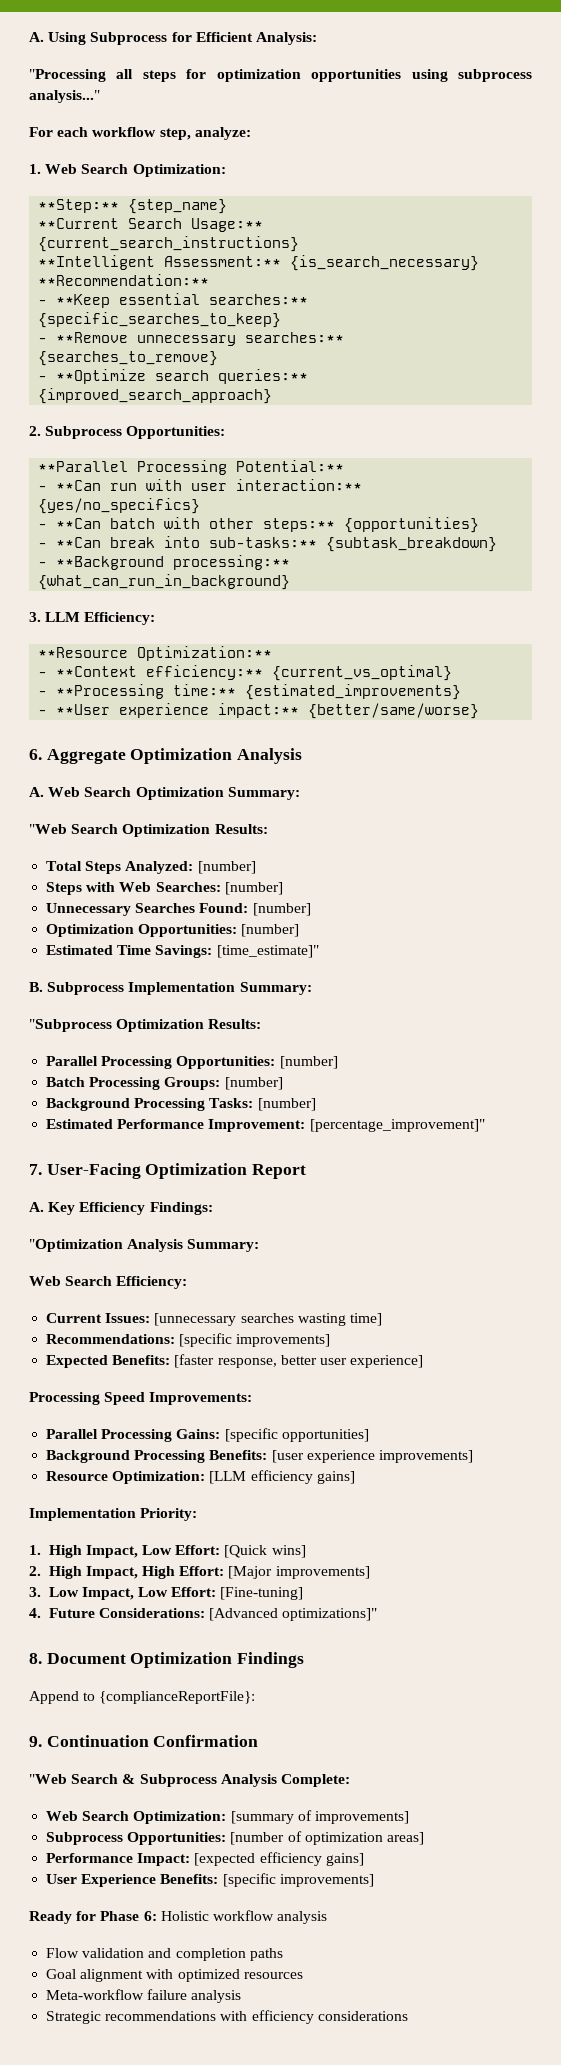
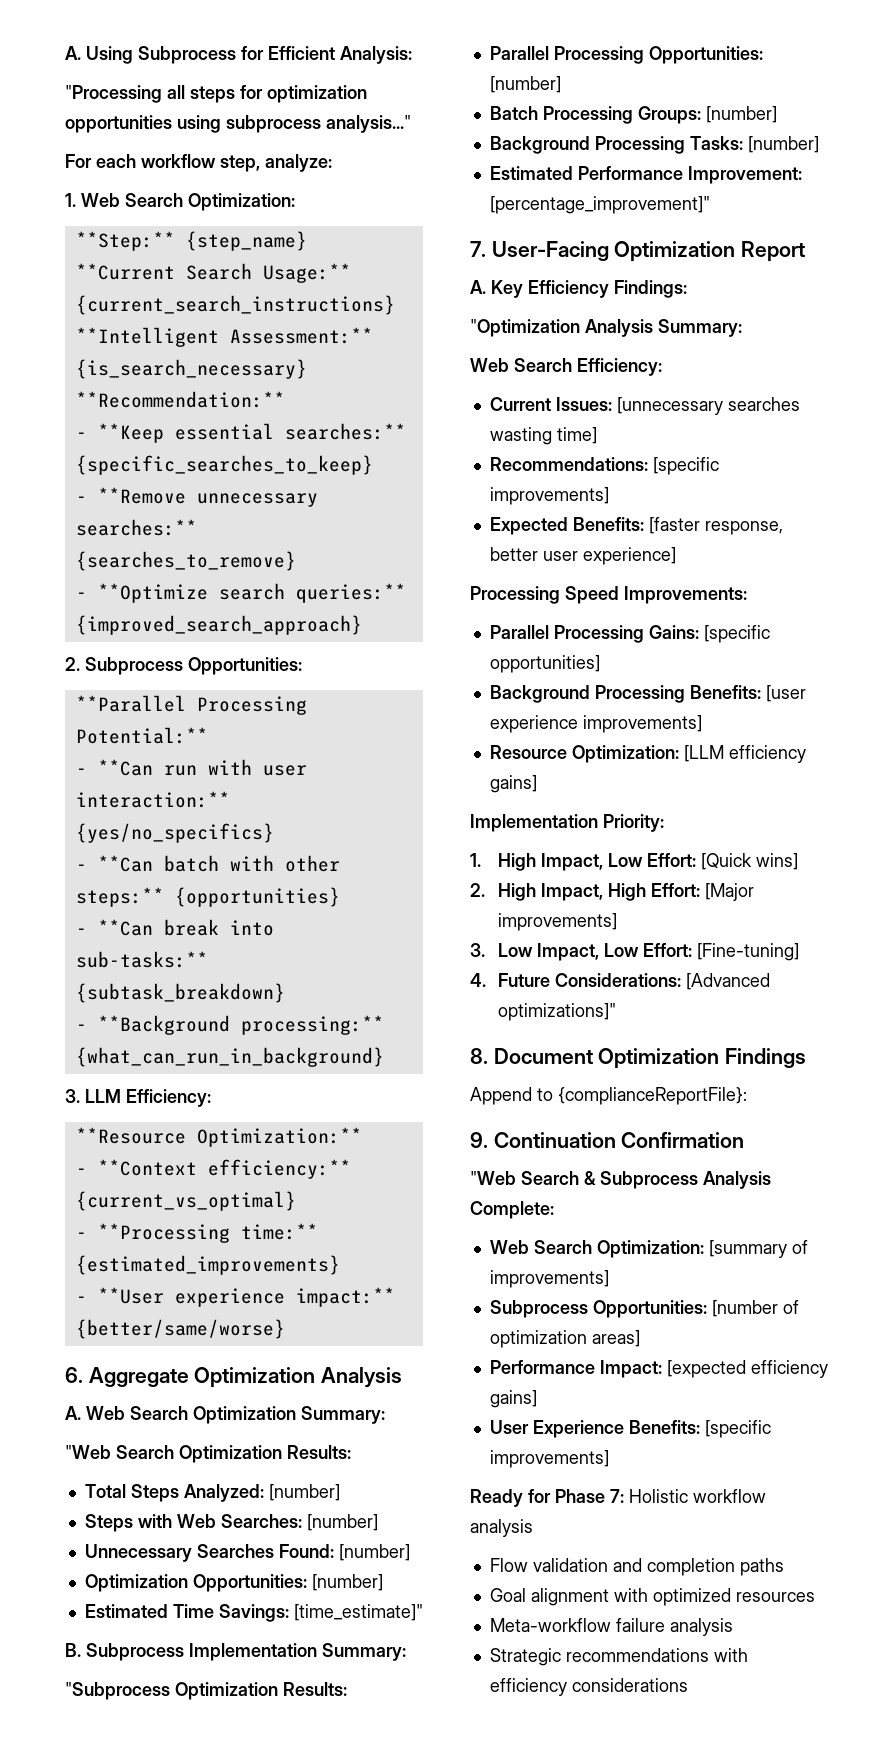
- Ready for Phase 6: Holistic workflow analysis
+ Ready for Phase 7: Holistic workflow analysis

